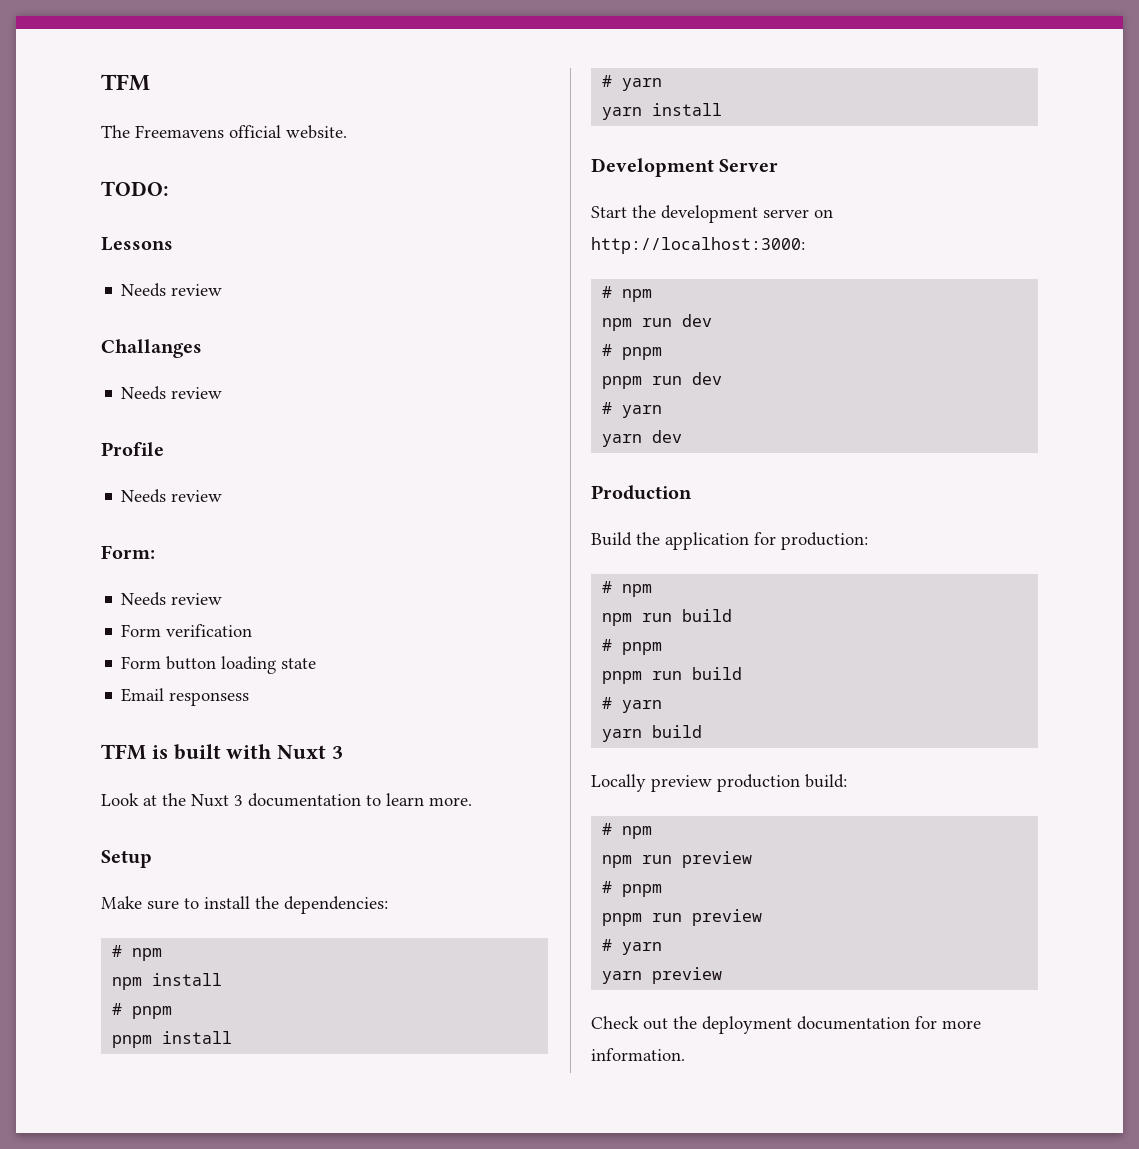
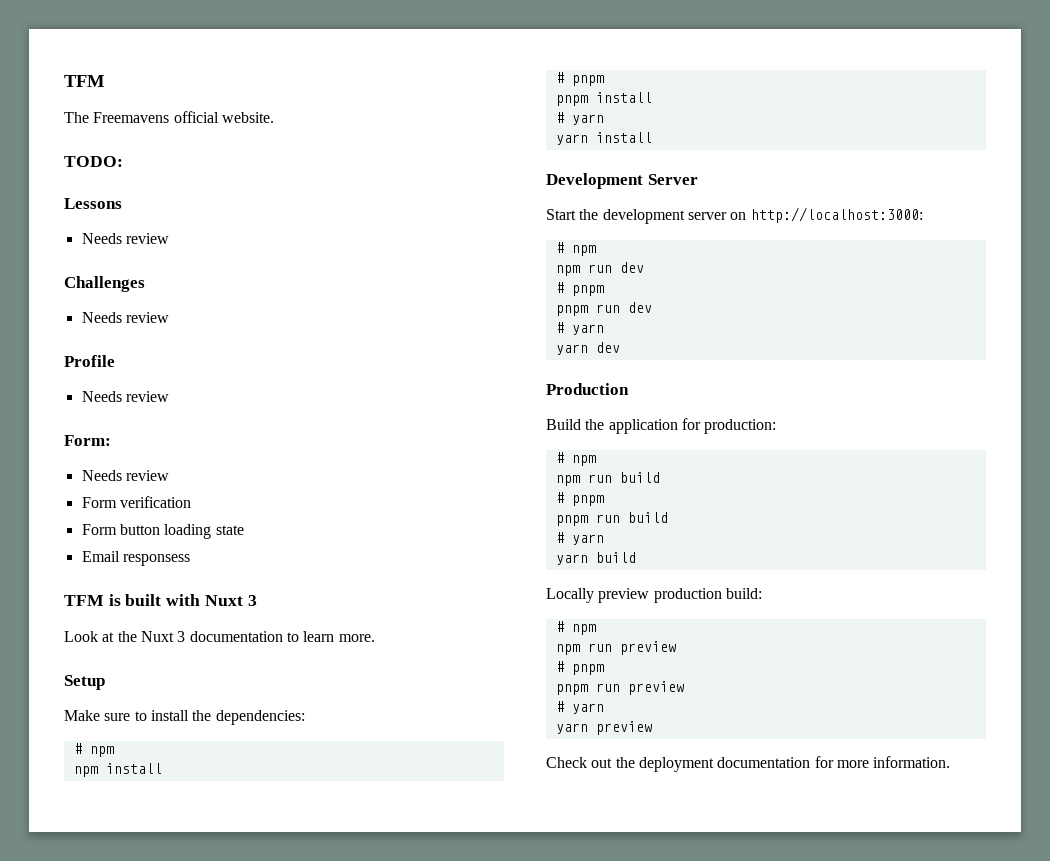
- Challanges
+ Challenges

